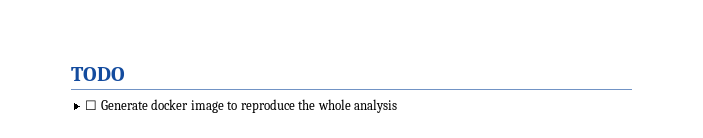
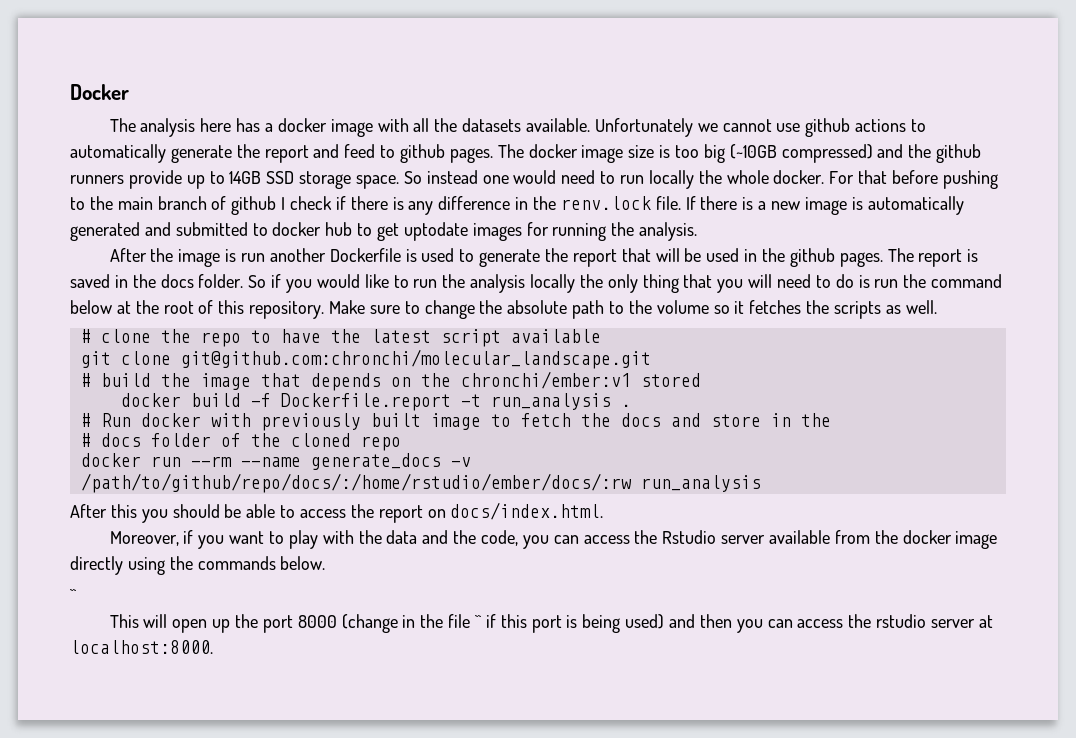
- TODO
- ☐ Generate docker image to reproduce the whole analysis
+ Docker
+ The analysis here has a docker image with all the datasets available. Unfortunately we cannot use github actions to automatically generate the report and feed to github pages. The docker image size is too big (~10GB compressed) and the github runners provide up to 14GB SSD storage space. So instead one would need to run locally the whole docker. For that before pushing to the main branch of github I check if there is any difference in the renv.lock file. If there is a new image is automatically generated and submitted to docker hub to get uptodate images for running the analysis.
+ After the image is run another Dockerfile is used to generate the report that will be used in the github pages. The report is saved in the docs folder. So if you would like to run the analysis locally the only thing that you will need to do is run the command below at the root of this repository. Make sure to change the absolute path to the volume so it fetches the scripts as well.
+ # clone the repo to have the latest script available
+ git clone git@github.com:chronchi/molecular_landscape.git
+ # build the image that depends on the chronchi/ember:v1 stored
+ docker build -f Dockerfile.report -t run_analysis .
+ # Run docker with previously built image to fetch the docs and store in the
+ # docs folder of the cloned repo
+ docker run --rm --name generate_docs -v /path/to/github/repo/docs/:/home/rstudio/ember/docs/:rw run_analysis
+ After this you should be able to access the report on docs/index.html.
+ Moreover, if you want to play with the data and the code, you can access the Rstudio server available from the docker image directly using the commands below.
+ ``
+ This will open up the port 8000 (change in the file `` if this port is being used) and then you can access the rstudio server at localhost:8000.

